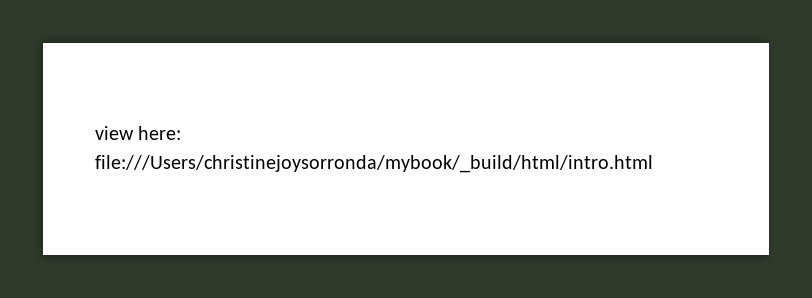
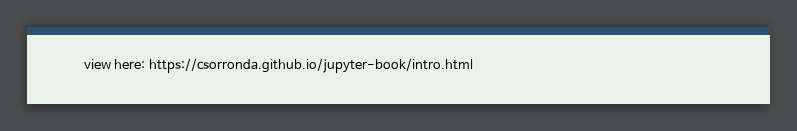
- view here: file:///Users/christinejoysorronda/mybook/_build/html/intro.html
+ view here: https://csorronda.github.io/jupyter-book/intro.html

